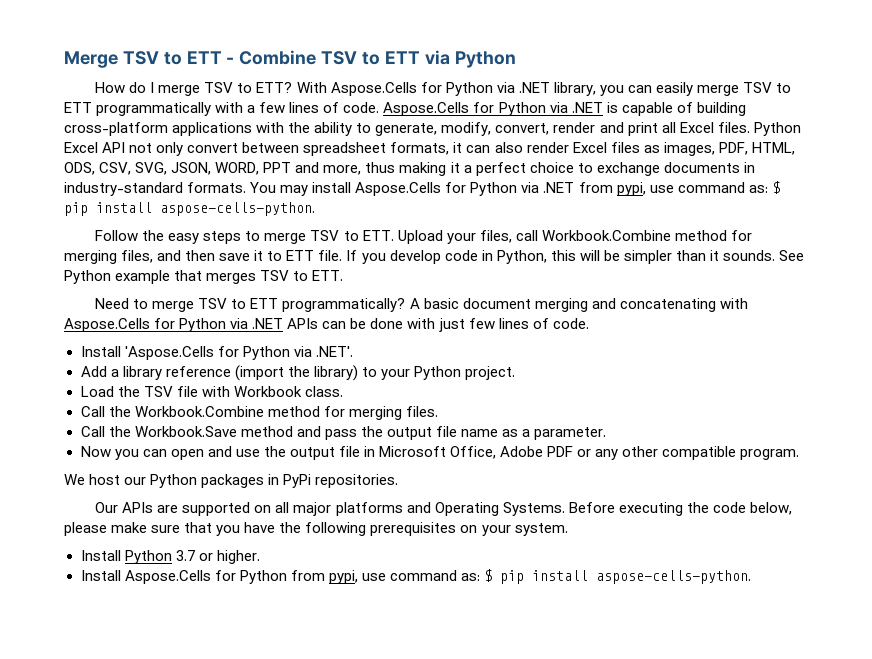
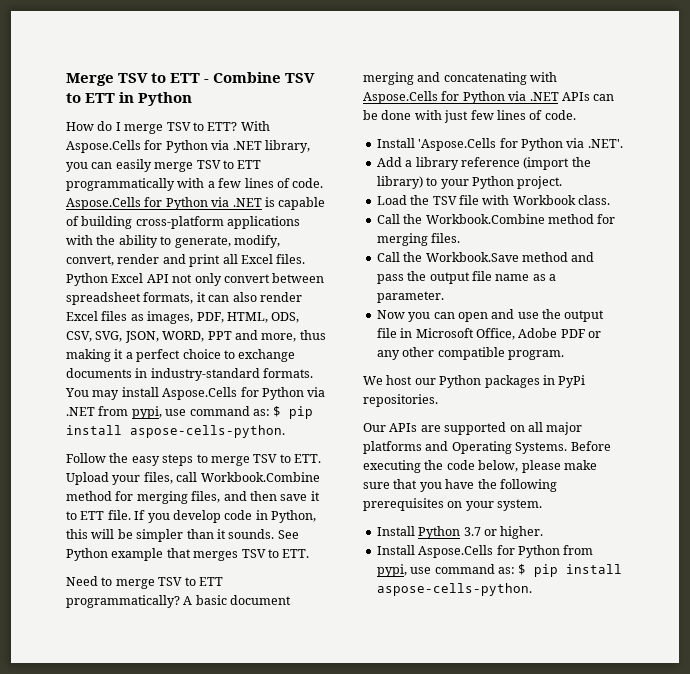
- Merge TSV to ETT - Combine TSV to ETT via Python
+ Merge TSV to ETT - Combine TSV to ETT in Python

